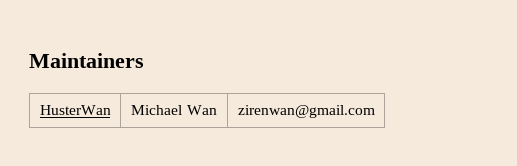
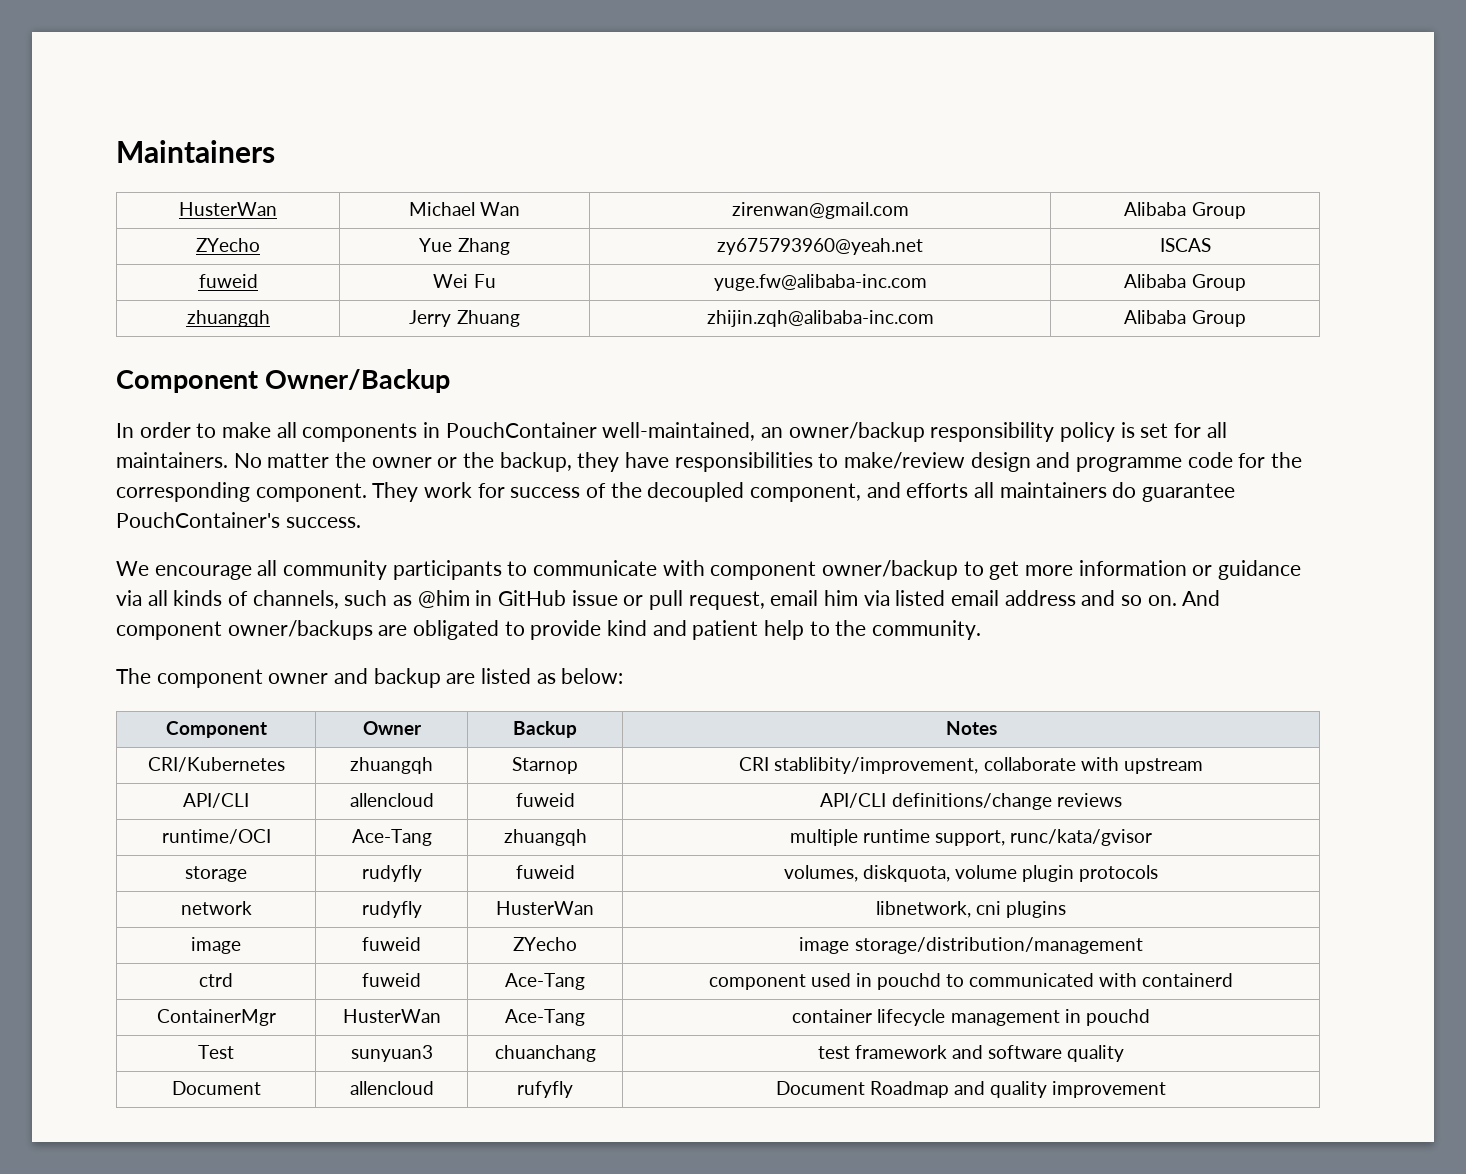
- HusterWan | Michael Wan | zirenwan@gmail.com
+ HusterWan | Michael Wan | zirenwan@gmail.com | Alibaba Group
+ ZYecho | Yue Zhang | zy675793960@yeah.net | ISCAS
+ fuweid | Wei Fu | yuge.fw@alibaba-inc.com | Alibaba Group
+ zhuangqh | Jerry Zhuang | zhijin.zqh@alibaba-inc.com | Alibaba Group
+ Component Owner/Backup
+ In order to make all components in PouchContainer well-maintained, an owner/backup responsibility policy is set for all maintainers. No matter the owner or the backup, they have responsibilities to make/review design and programme code for the corresponding component. They work for success of the decoupled component, and efforts all maintainers do guarantee PouchContainer's success.
+ We encourage all community participants to communicate with component owner/backup to get more information or guidance via all kinds of channels, such as @him in GitHub issue or pull request, email him via listed email address and so on. And component owner/backups are obligated to provide kind and patient help to the community.
+ The component owner and backup are listed as below:
+ Component | Owner | Backup | Notes
+ CRI/Kubernetes | zhuangqh | Starnop | CRI stablibity/improvement, collaborate with upstream
+ API/CLI | allencloud | fuweid | API/CLI definitions/change reviews
+ runtime/OCI | Ace-Tang | zhuangqh | multiple runtime support, runc/kata/gvisor
+ storage | rudyfly | fuweid | volumes, diskquota, volume plugin protocols
+ network | rudyfly | HusterWan | libnetwork, cni plugins
+ image | fuweid | ZYecho | image storage/distribution/management
+ ctrd | fuweid | Ace-Tang | component used in pouchd to communicated with containerd
+ ContainerMgr | HusterWan | Ace-Tang | container lifecycle management in pouchd
+ Test | sunyuan3 | chuanchang | test framework and software quality
+ Document | allencloud | rufyfly | Document Roadmap and quality improvement

